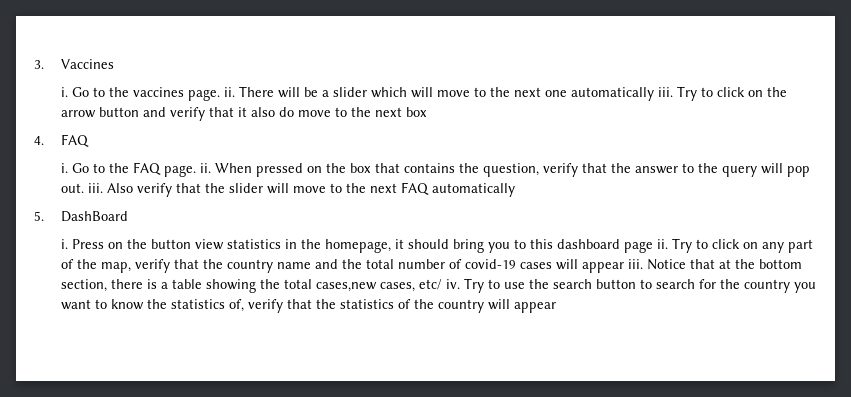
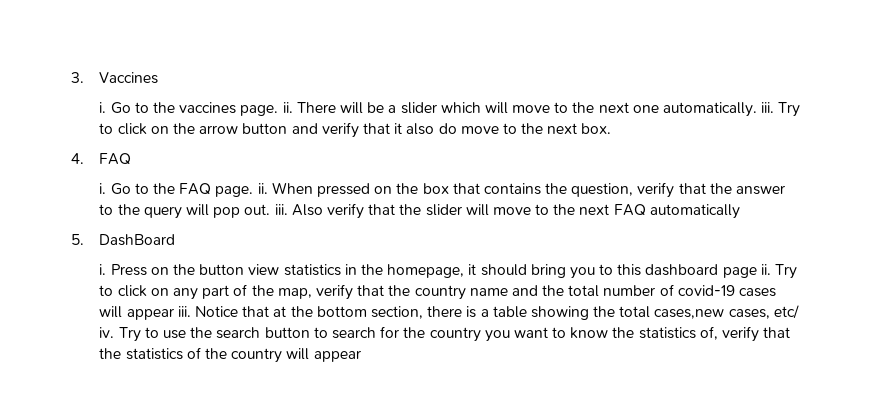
- There will be a slider which will move to the next one automatically iii.
+ There will be a slider which will move to the next one automatically. iii.
- Try to click on the arrow button and verify that it also do move to the next box
+ Try to click on the arrow button and verify that it also do move to the next box.

